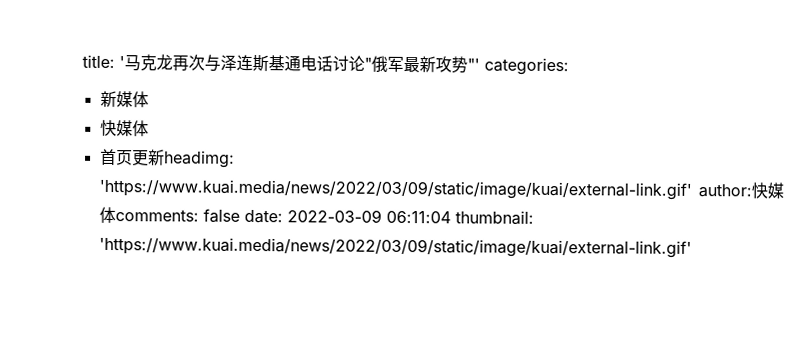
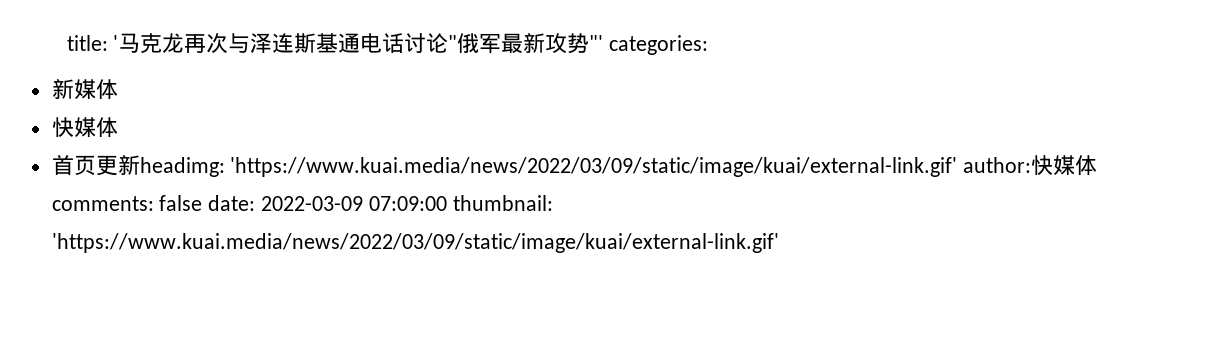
- 首页更新headimg: 'https://www.kuai.media/news/2022/03/09/static/image/kuai/external-link.gif' author:快媒体comments: false date: 2022-03-09 06:11:04 thumbnail: 'https://www.kuai.media/news/2022/03/09/static/image/kuai/external-link.gif'
+ 首页更新headimg: 'https://www.kuai.media/news/2022/03/09/static/image/kuai/external-link.gif' author:快媒体comments: false date: 2022-03-09 07:09:00 thumbnail: 'https://www.kuai.media/news/2022/03/09/static/image/kuai/external-link.gif'

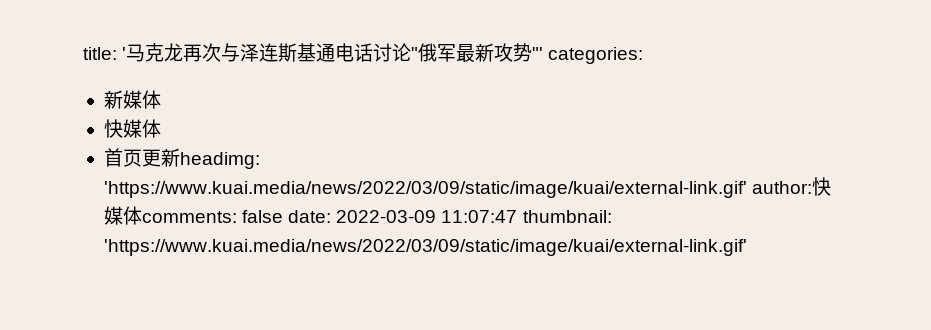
- 首页更新headimg: 'https://www.kuai.media/news/2022/03/09/static/image/kuai/external-link.gif' author:快媒体comments: false date: 2022-03-09 07:09:00 thumbnail: 'https://www.kuai.media/news/2022/03/09/static/image/kuai/external-link.gif'
+ 首页更新headimg: 'https://www.kuai.media/news/2022/03/09/static/image/kuai/external-link.gif' author:快媒体comments: false date: 2022-03-09 11:07:47 thumbnail: 'https://www.kuai.media/news/2022/03/09/static/image/kuai/external-link.gif'

